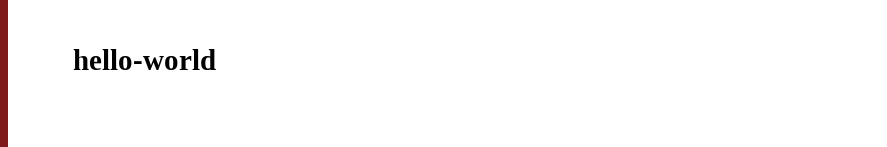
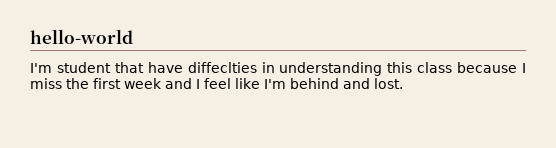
+ I'm student that have diffeclties in understanding this class because I miss the first week and I feel like I'm behind and lost.

